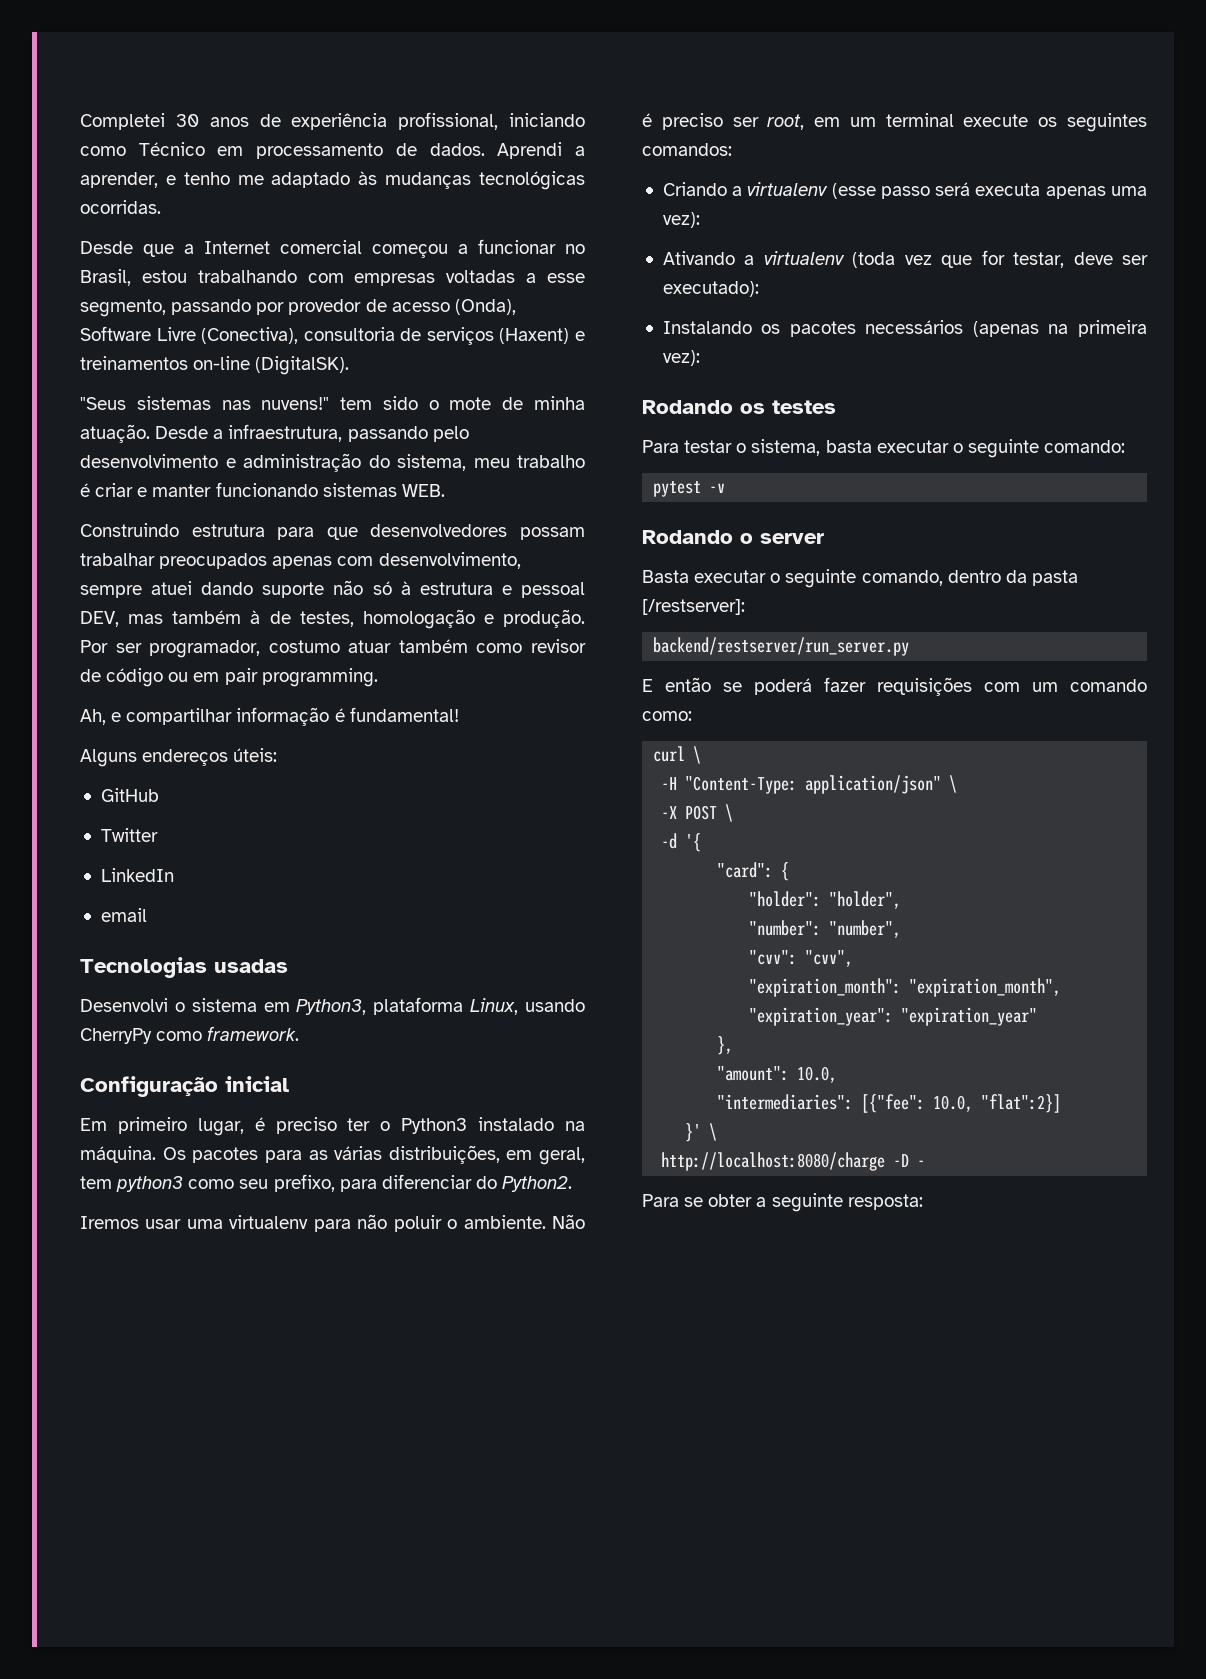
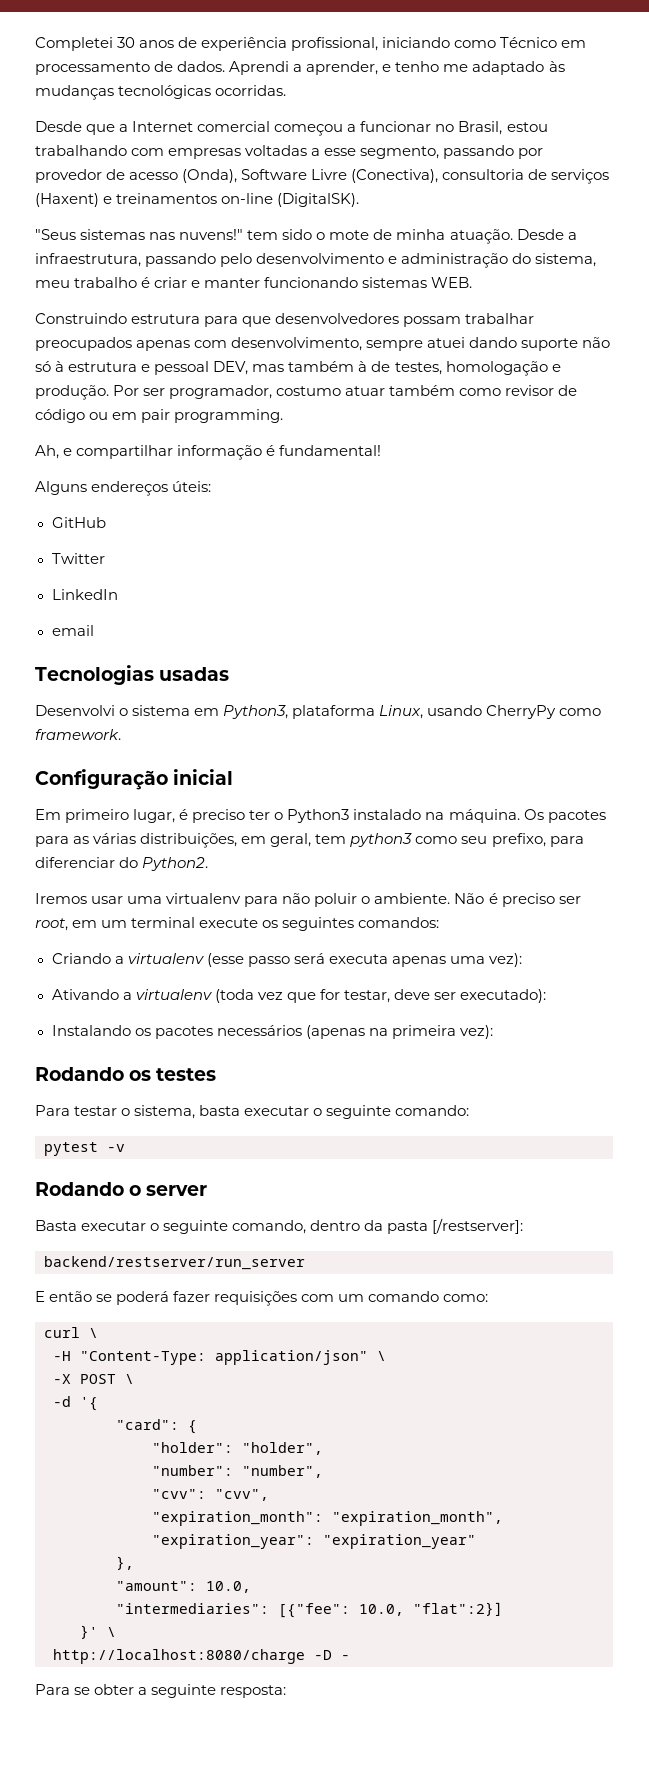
- backend/restserver/run_server.py
+ backend/restserver/run_server

